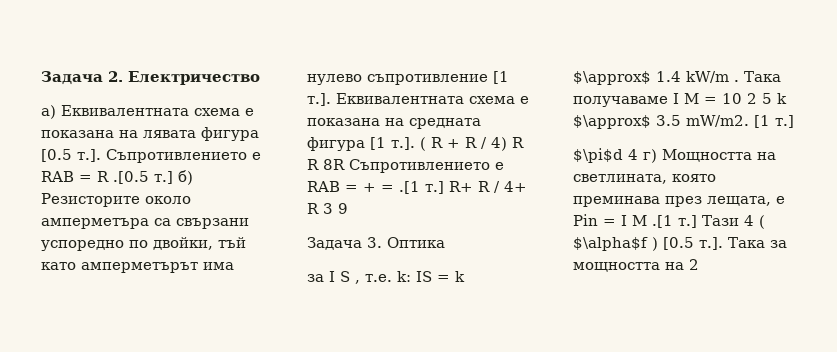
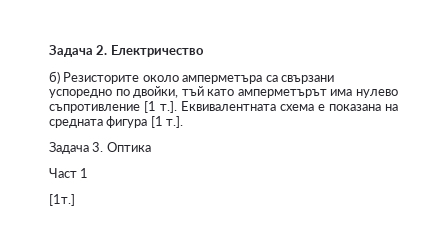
- а) Еквивалентната схема е показана на лявата фигура [0.5 т.]. Съпротивлението е RAB = R .[0.5 т.] б) Резисторите около амперметъра са свързани успоредно по двойки, тъй като амперметърът има нулево съпротивление [1 т.]. Еквивалентната схема е показана на средната фигура [1 т.]. ( R + R / 4) R R 8R Съпротивлението е RAB = + = .[1 т.] R+ R / 4+ R 3 9
+ б) Резисторите около амперметъра са свързани успоредно по двойки, тъй като амперметърът има нулево съпротивление [1 т.]. Еквивалентната схема е показана на средната фигура [1 т.].
- за I S , т.е. k: IS = k $\approx$ 1.4 kW/m . Така получаваме I M = 10 2 5 k $\approx$ 3.5 mW/m2. [1 т.]
- $\pi$d 4 г) Мощността на светлината, която преминава през лещата, е Pin = I M .[1 т.] Тази 4 ( $\alpha$f ) [0.5 т.]. Така за мощността на 2
+ Част 1
+ [1т.]

